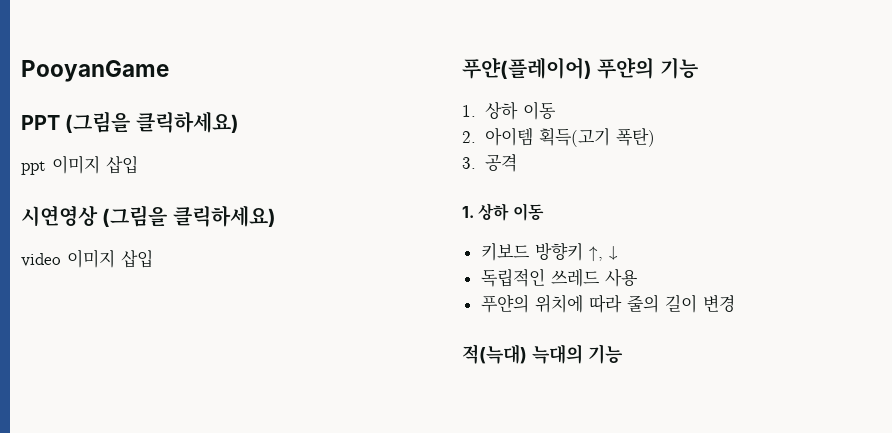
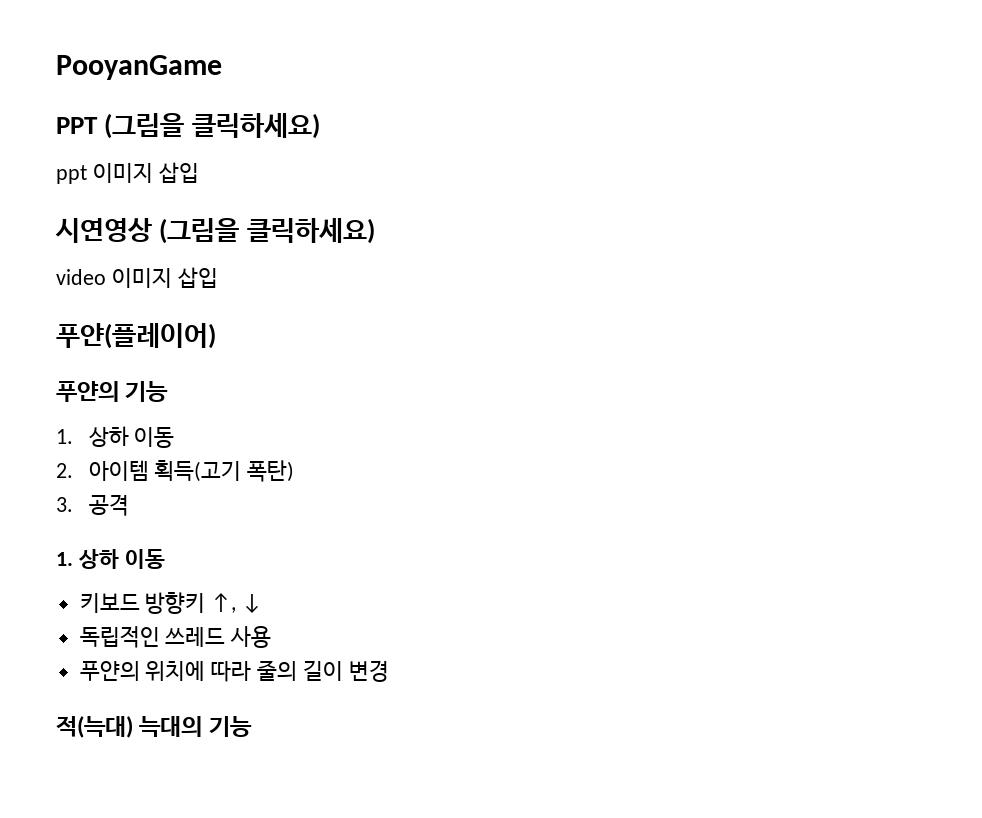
- 푸얀(플레이어) 푸얀의 기능
+ 푸얀(플레이어)
+ 푸얀의 기능

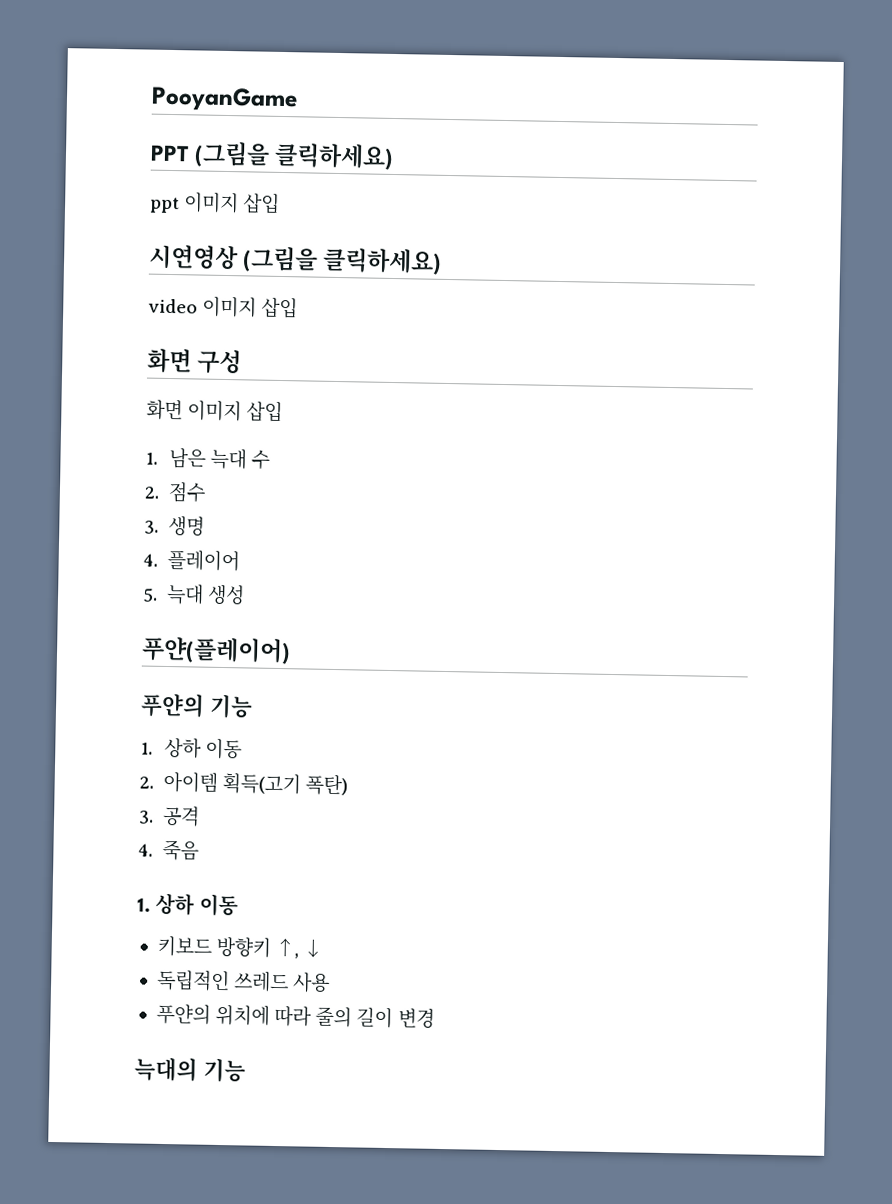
+ 화면 구성
+ 화면 이미지 삽입
+ 1. 남은 늑대 수
+ 2. 점수
+ 3. 생명
+ 4. 플레이어
+ 5. 늑대 생성
+ 4. 죽음
- 적(늑대) 늑대의 기능
+ 늑대의 기능

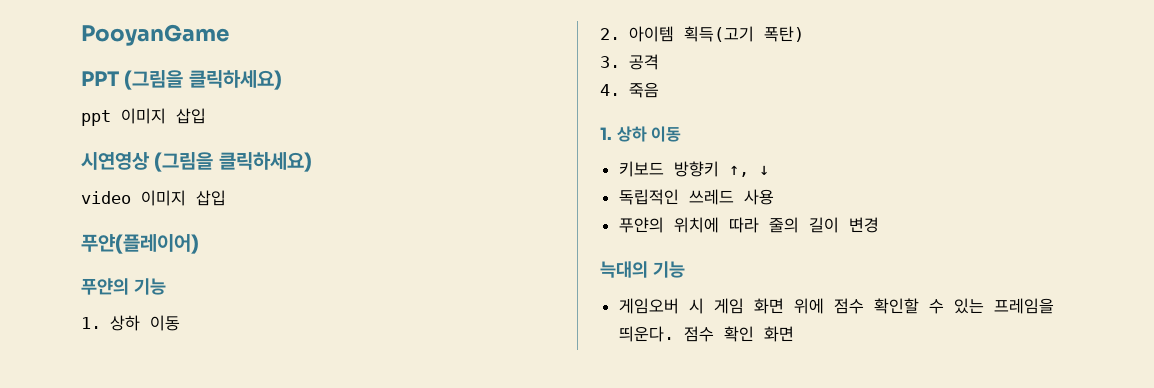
- 화면 구성
- 화면 이미지 삽입
- 1. 남은 늑대 수
- 2. 점수
- 3. 생명
- 4. 플레이어
- 5. 늑대 생성
+ 게임오버 시 게임 화면 위에 점수 확인할 수 있는 프레임을 띄운다. 점수 확인 화면

